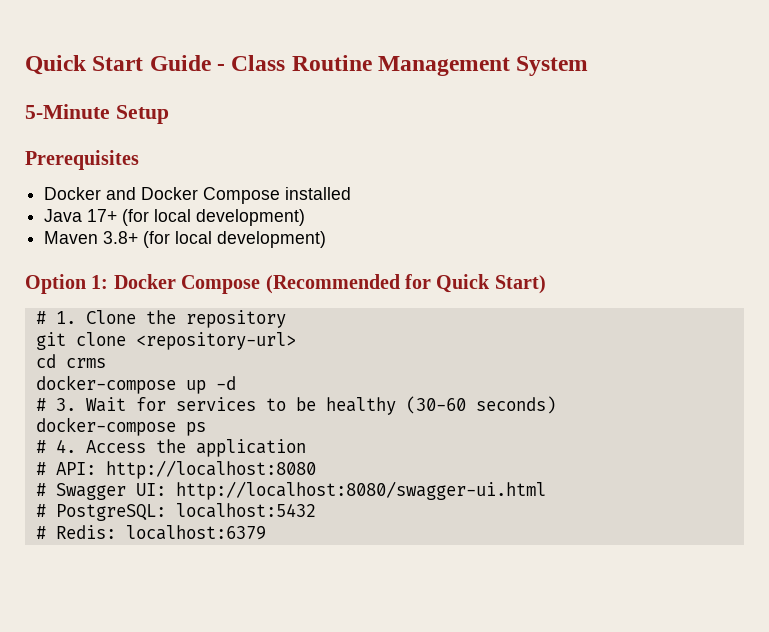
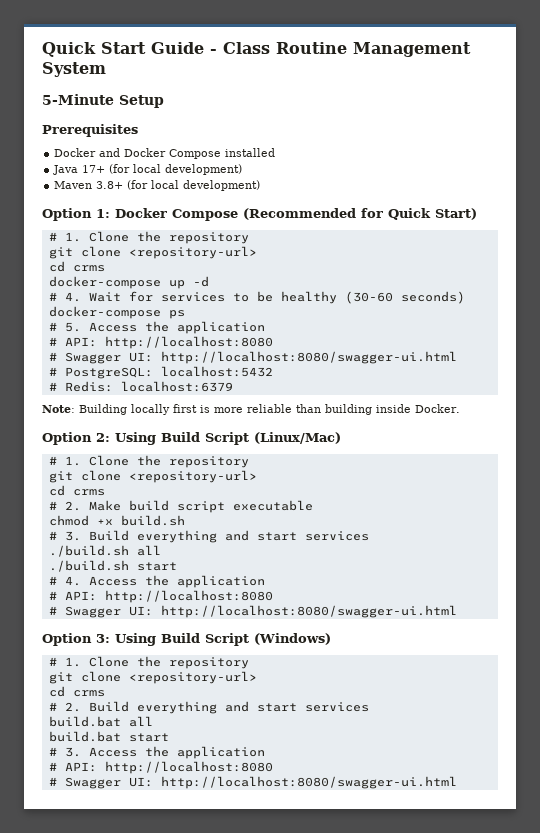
- # 3. Wait for services to be healthy (30-60 seconds)
+ # 4. Wait for services to be healthy (30-60 seconds)
- # 4. Access the application
+ # 5. Access the application
+ Note: Building locally first is more reliable than building inside Docker.
+ Option 2: Using Build Script (Linux/Mac)
+ # 1. Clone the repository
+ git clone <repository-url>
+ cd crms
+ # 2. Make build script executable
+ chmod +x build.sh
+ # 3. Build everything and start services
+ ./build.sh all
+ ./build.sh start
+ # 4. Access the application
+ # API: http://localhost:8080
+ # Swagger UI: http://localhost:8080/swagger-ui.html
+ Option 3: Using Build Script (Windows)
+ # 1. Clone the repository
+ git clone <repository-url>
+ cd crms
+ # 2. Build everything and start services
+ build.bat all
+ build.bat start
+ # 3. Access the application
+ # API: http://localhost:8080
+ # Swagger UI: http://localhost:8080/swagger-ui.html

